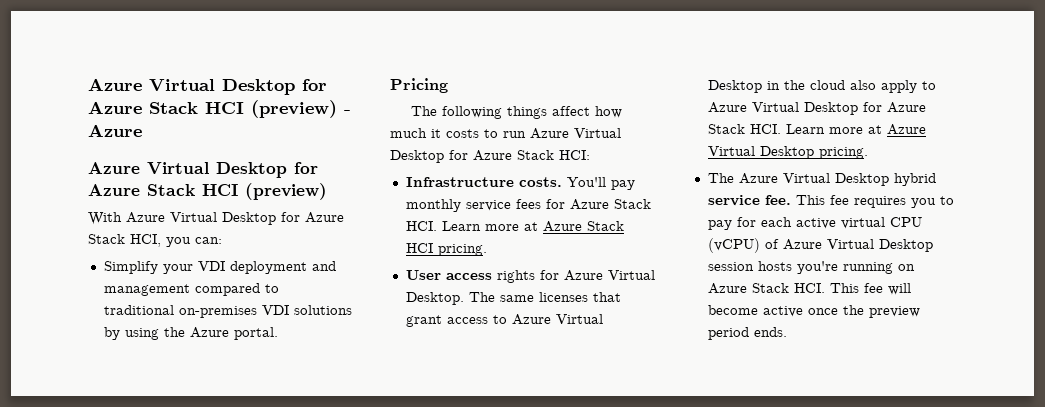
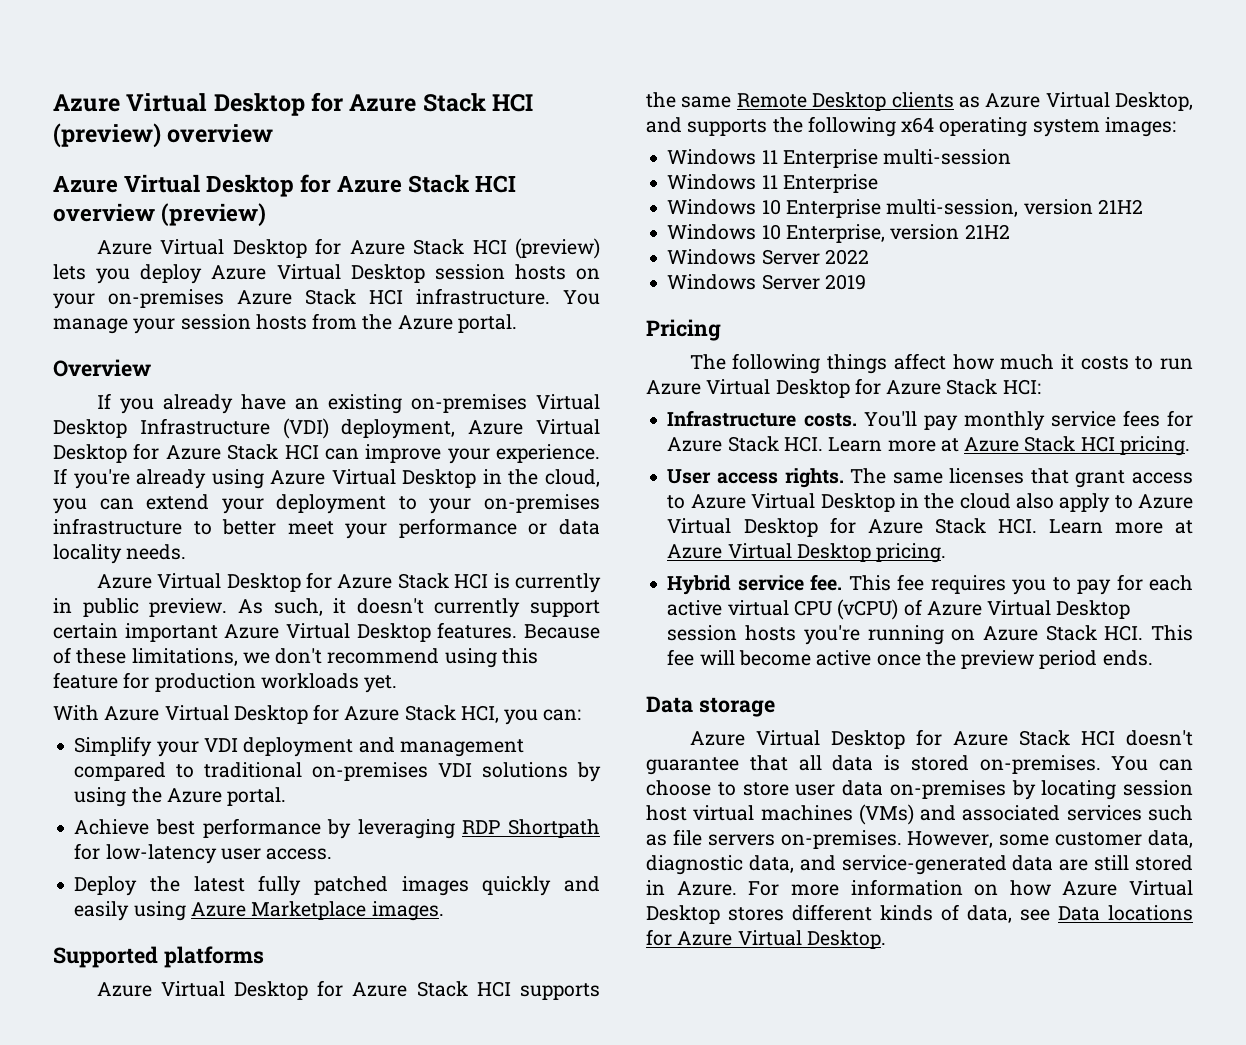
- Azure Virtual Desktop for Azure Stack HCI (preview) - Azure
- Azure Virtual Desktop for Azure Stack HCI (preview)
+ Azure Virtual Desktop for Azure Stack HCI (preview) overview
+ Azure Virtual Desktop for Azure Stack HCI overview (preview)
+ Azure Virtual Desktop for Azure Stack HCI (preview) lets you deploy Azure Virtual Desktop session hosts on your on-premises Azure Stack HCI infrastructure. You manage your session hosts from the Azure portal.
+ Overview
+ If you already have an existing on-premises Virtual Desktop Infrastructure (VDI) deployment, Azure Virtual Desktop for Azure Stack HCI can improve your experience. If you're already using Azure Virtual Desktop in the cloud, you can extend your deployment to your on-premises infrastructure to better meet your performance or data locality needs.
+ Azure Virtual Desktop for Azure Stack HCI is currently in public preview. As such, it doesn't currently support certain important Azure Virtual Desktop features. Because of these limitations, we don't recommend using this feature for production workloads yet.
+ Achieve best performance by leveraging RDP Shortpath for low-latency user access.
+ Deploy the latest fully patched images quickly and easily using Azure Marketplace images.
+ Supported platforms
+ Azure Virtual Desktop for Azure Stack HCI supports the same Remote Desktop clients as Azure Virtual Desktop, and supports the following x64 operating system images:
+ Windows 11 Enterprise multi-session
+ Windows 11 Enterprise
+ Windows 10 Enterprise multi-session, version 21H2
+ Windows 10 Enterprise, version 21H2
+ Windows Server 2022
+ Windows Server 2019
- User access rights for Azure Virtual Desktop.
+ User access rights.
- The Azure Virtual Desktop hybrid service fee.
+ Hybrid service fee.
+ Data storage
+ Azure Virtual Desktop for Azure Stack HCI doesn't guarantee that all data is stored on-premises. You can choose to store user data on-premises by locating session host virtual machines (VMs) and associated services such as file servers on-premises. However, some customer data, diagnostic data, and service-generated data are still stored in Azure. For more information on how Azure Virtual Desktop stores different kinds of data, see Data locations for Azure Virtual Desktop.

